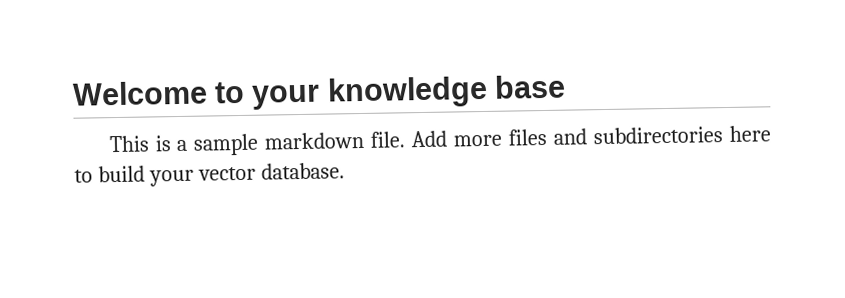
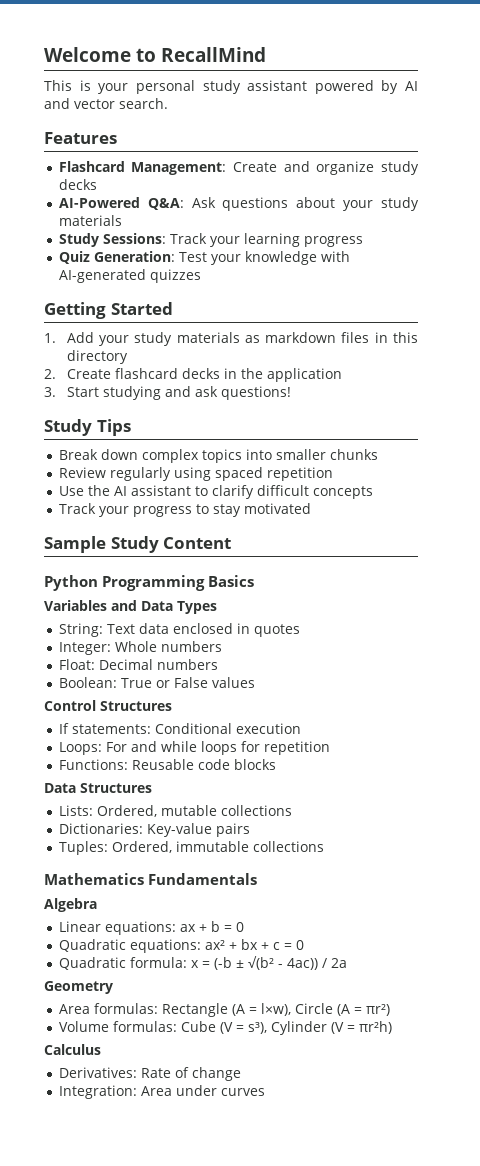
- Welcome to your knowledge base
+ Welcome to RecallMind
- This is a sample markdown file. Add more files and subdirectories here to build your vector database.
+ This is your personal study assistant powered by AI and vector search.
+ Features
+ Flashcard Management: Create and organize study decks
+ AI-Powered Q&A: Ask questions about your study materials
+ Study Sessions: Track your learning progress
+ Quiz Generation: Test your knowledge with AI-generated quizzes
+ Getting Started
+ 1. Add your study materials as markdown files in this directory
+ 2. Create flashcard decks in the application
+ 3. Start studying and ask questions!
+ Study Tips
+ Break down complex topics into smaller chunks
+ Review regularly using spaced repetition
+ Use the AI assistant to clarify difficult concepts
+ Track your progress to stay motivated
+ Sample Study Content
+ Python Programming Basics
+ Variables and Data Types
+ String: Text data enclosed in quotes
+ Integer: Whole numbers
+ Float: Decimal numbers
+ Boolean: True or False values
+ Control Structures
+ If statements: Conditional execution
+ Loops: For and while loops for repetition
+ Functions: Reusable code blocks
+ Data Structures
+ Lists: Ordered, mutable collections
+ Dictionaries: Key-value pairs
+ Tuples: Ordered, immutable collections
+ Mathematics Fundamentals
+ Algebra
+ Linear equations: ax + b = 0
+ Quadratic equations: ax² + bx + c = 0
+ Quadratic formula: x = (-b ± √(b² - 4ac)) / 2a
+ Geometry
+ Area formulas: Rectangle (A = l×w), Circle (A = πr²)
+ Volume formulas: Cube (V = s³), Cylinder (V = πr²h)
+ Calculus
+ Derivatives: Rate of change
+ Integration: Area under curves

